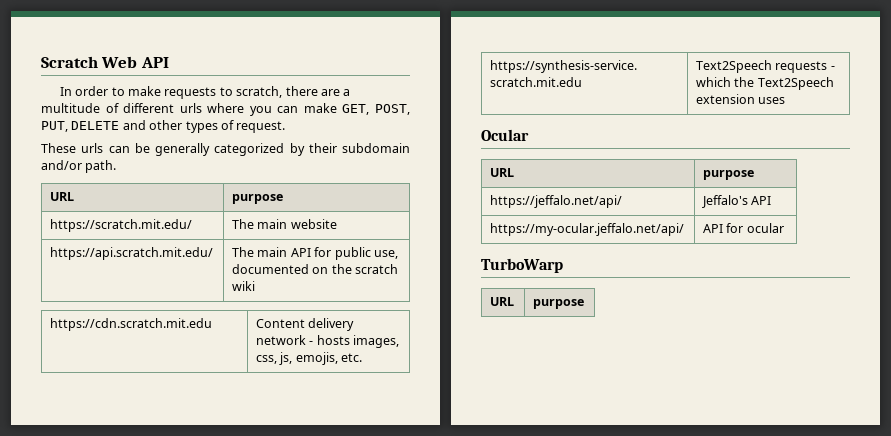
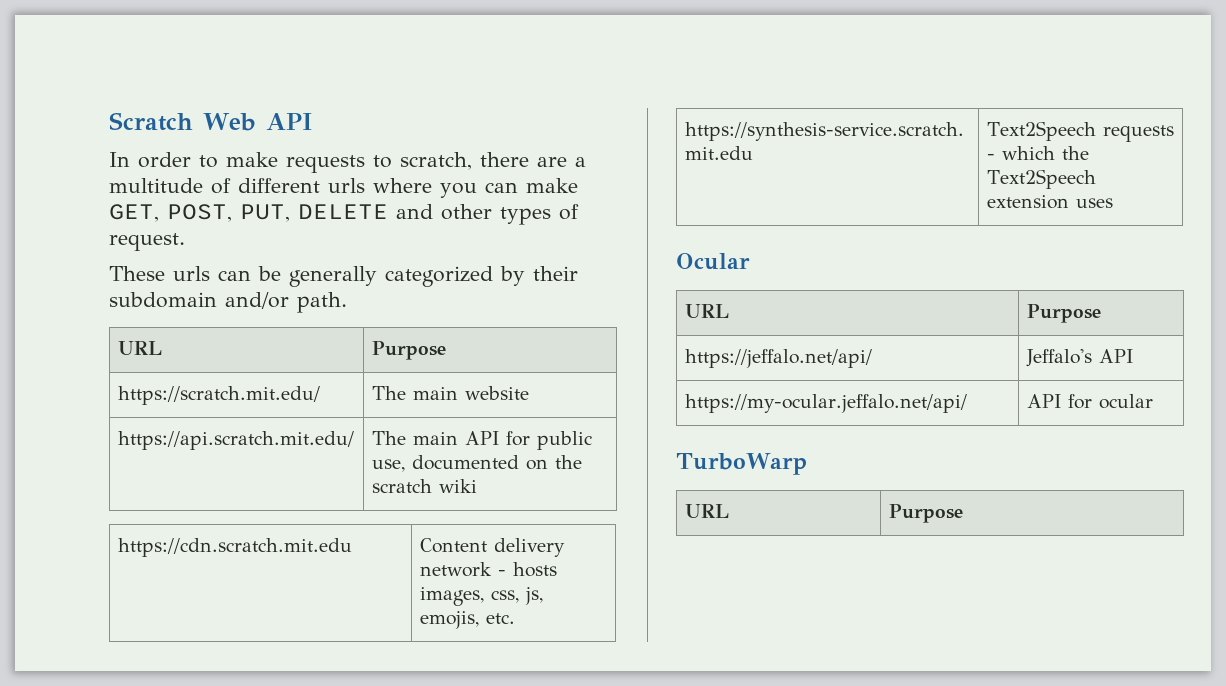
  These urls can be generally categorized by their subdomain and/or path.
- URL | purpose
+ URL | Purpose
  Ocular
- URL | purpose
+ URL | Purpose
  TurboWarp
- URL | purpose
+ URL | Purpose

